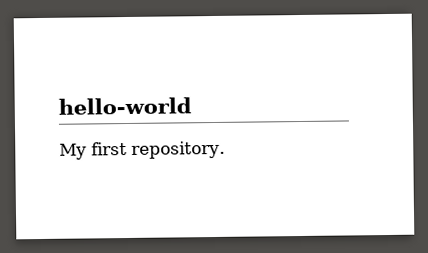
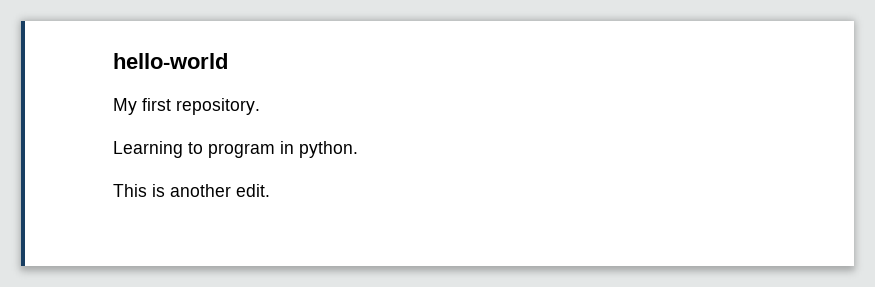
+ Learning to program in python.
+ This is another edit.

